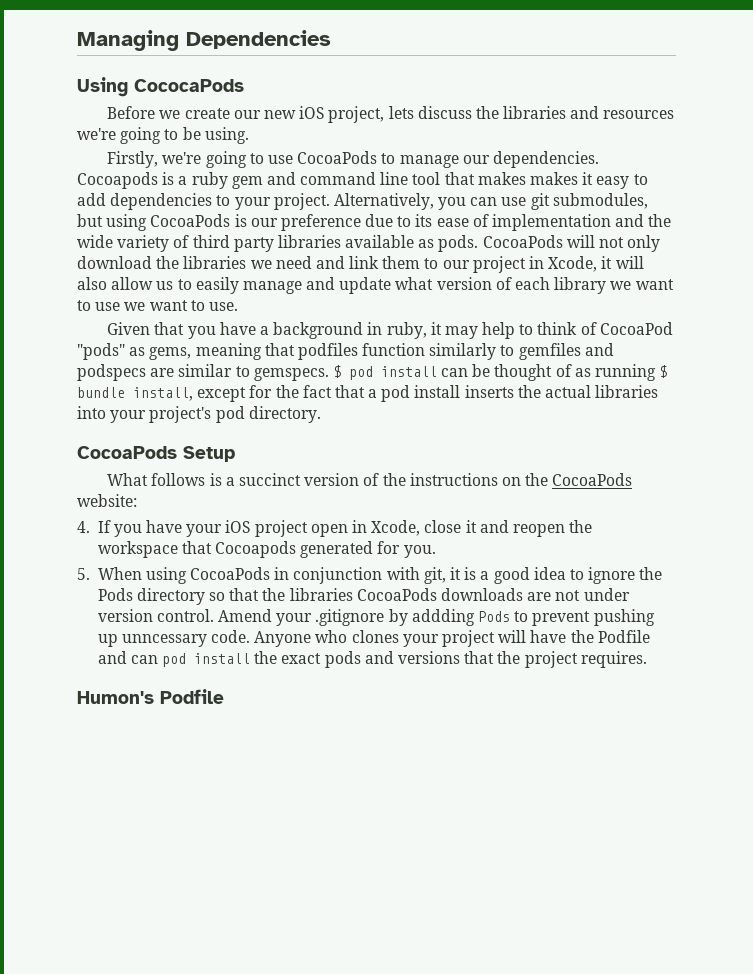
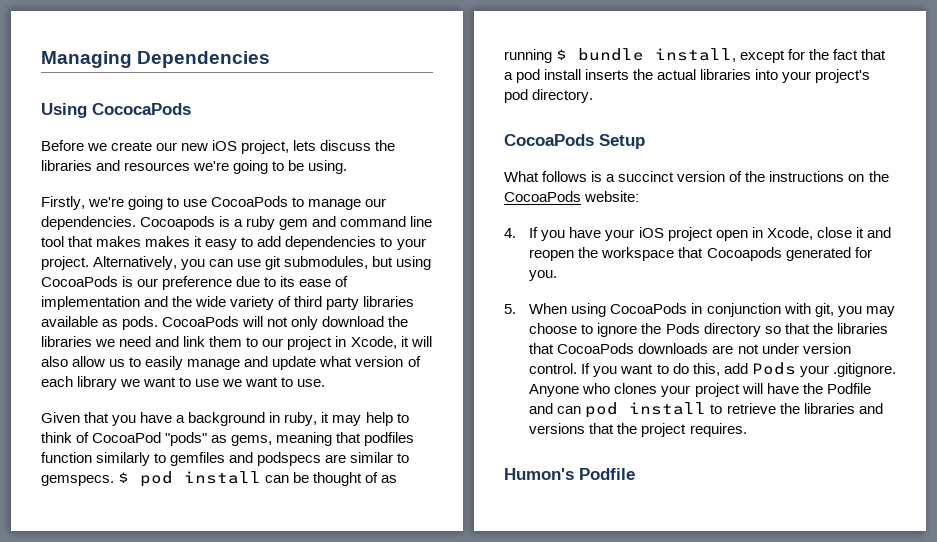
- 5. When using CocoaPods in conjunction with git, it is a good idea to ignore the Pods directory so that the libraries CocoaPods downloads are not under version control.
+ 5. When using CocoaPods in conjunction with git, you may choose to ignore the Pods directory so that the libraries that CocoaPods downloads are not under version control.
- Amend your .gitignore by addding Pods to prevent pushing up unncessary code. Anyone who clones your project will have the Podfile and can pod install the exact pods and versions that the project requires.
+ If you want to do this, add Pods your .gitignore. Anyone who clones your project will have the Podfile and can pod install to retrieve the libraries and versions that the project requires.

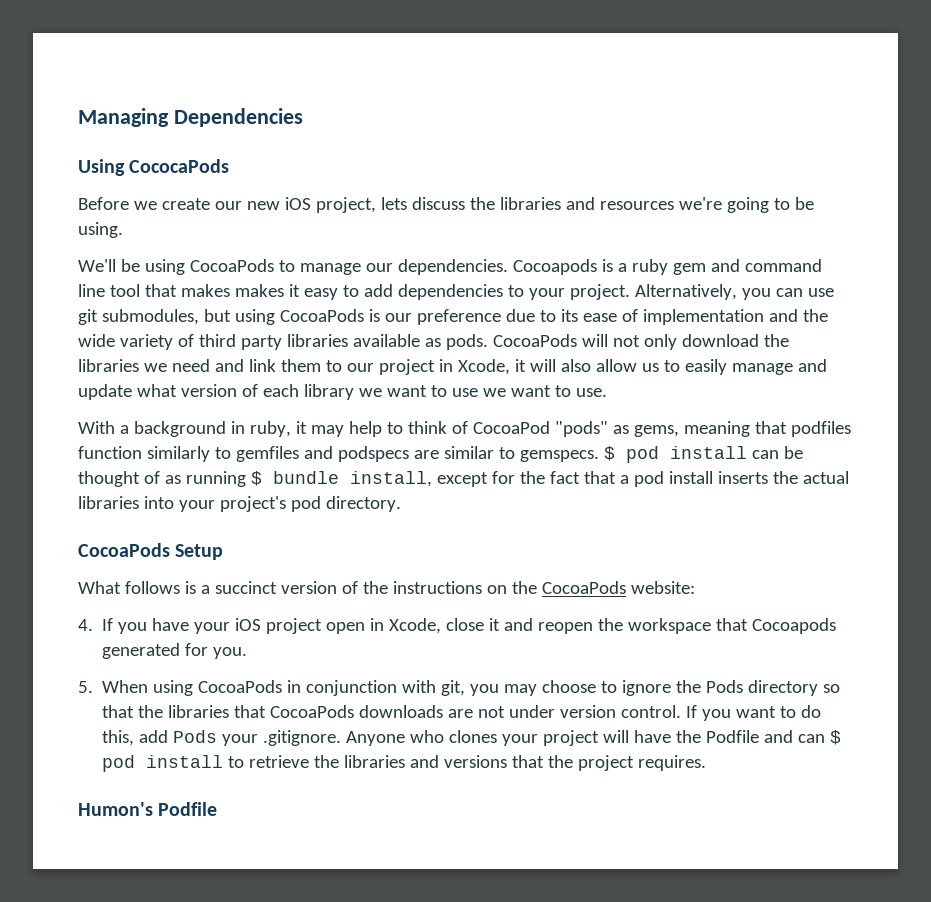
- Firstly, we're going to use CocoaPods to manage our dependencies.
+ We'll be using CocoaPods to manage our dependencies.
- Given that you have a background in ruby, it may help to think of CocoaPod "pods" as gems, meaning that podfiles function similarly to gemfiles and podspecs are similar to gemspecs.
+ With a background in ruby, it may help to think of CocoaPod "pods" as gems, meaning that podfiles function similarly to gemfiles and podspecs are similar to gemspecs.
- If you want to do this, add Pods your .gitignore. Anyone who clones your project will have the Podfile and can pod install to retrieve the libraries and versions that the project requires.
+ If you want to do this, add Pods your .gitignore. Anyone who clones your project will have the Podfile and can $ pod install to retrieve the libraries and versions that the project requires.

